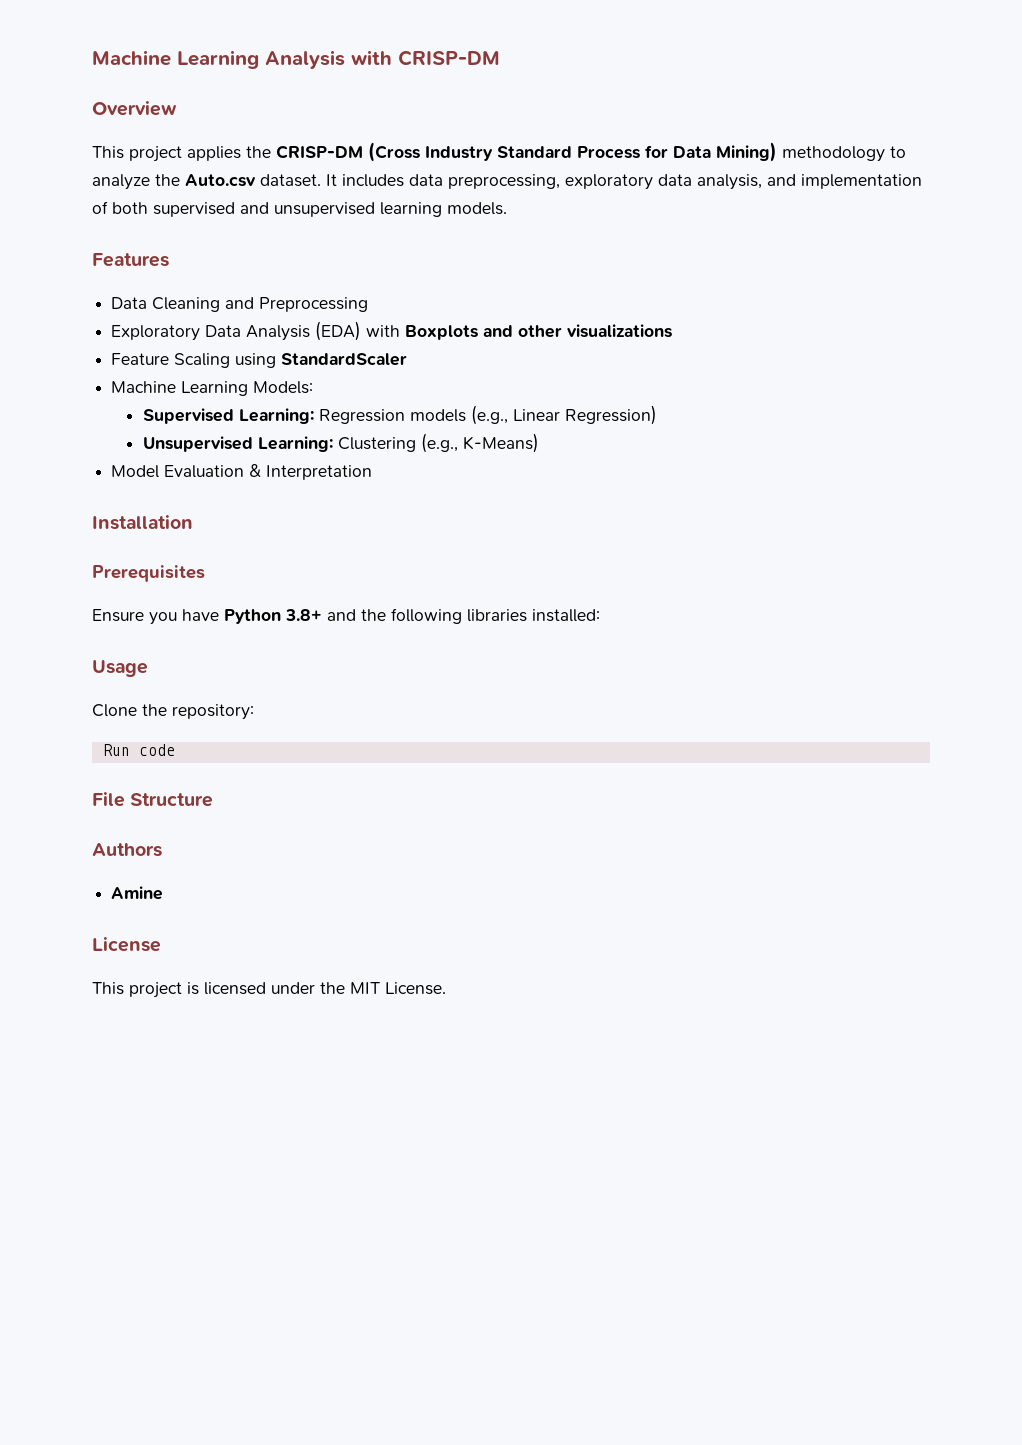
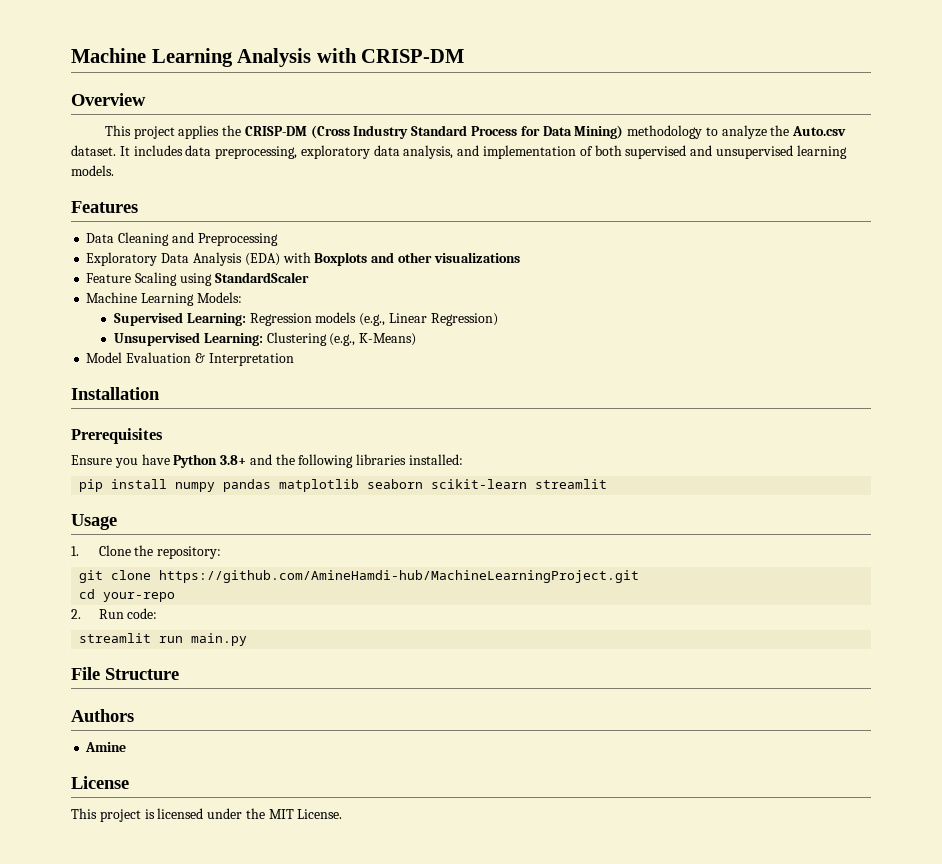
+ pip install numpy pandas matplotlib seaborn scikit-learn streamlit
- Clone the repository:
+ 1. Clone the repository:
- Run code
+ git clone https://github.com/AmineHamdi-hub/MachineLearningProject.git
+ cd your-repo
+ 2. Run code:
+ streamlit run main.py

